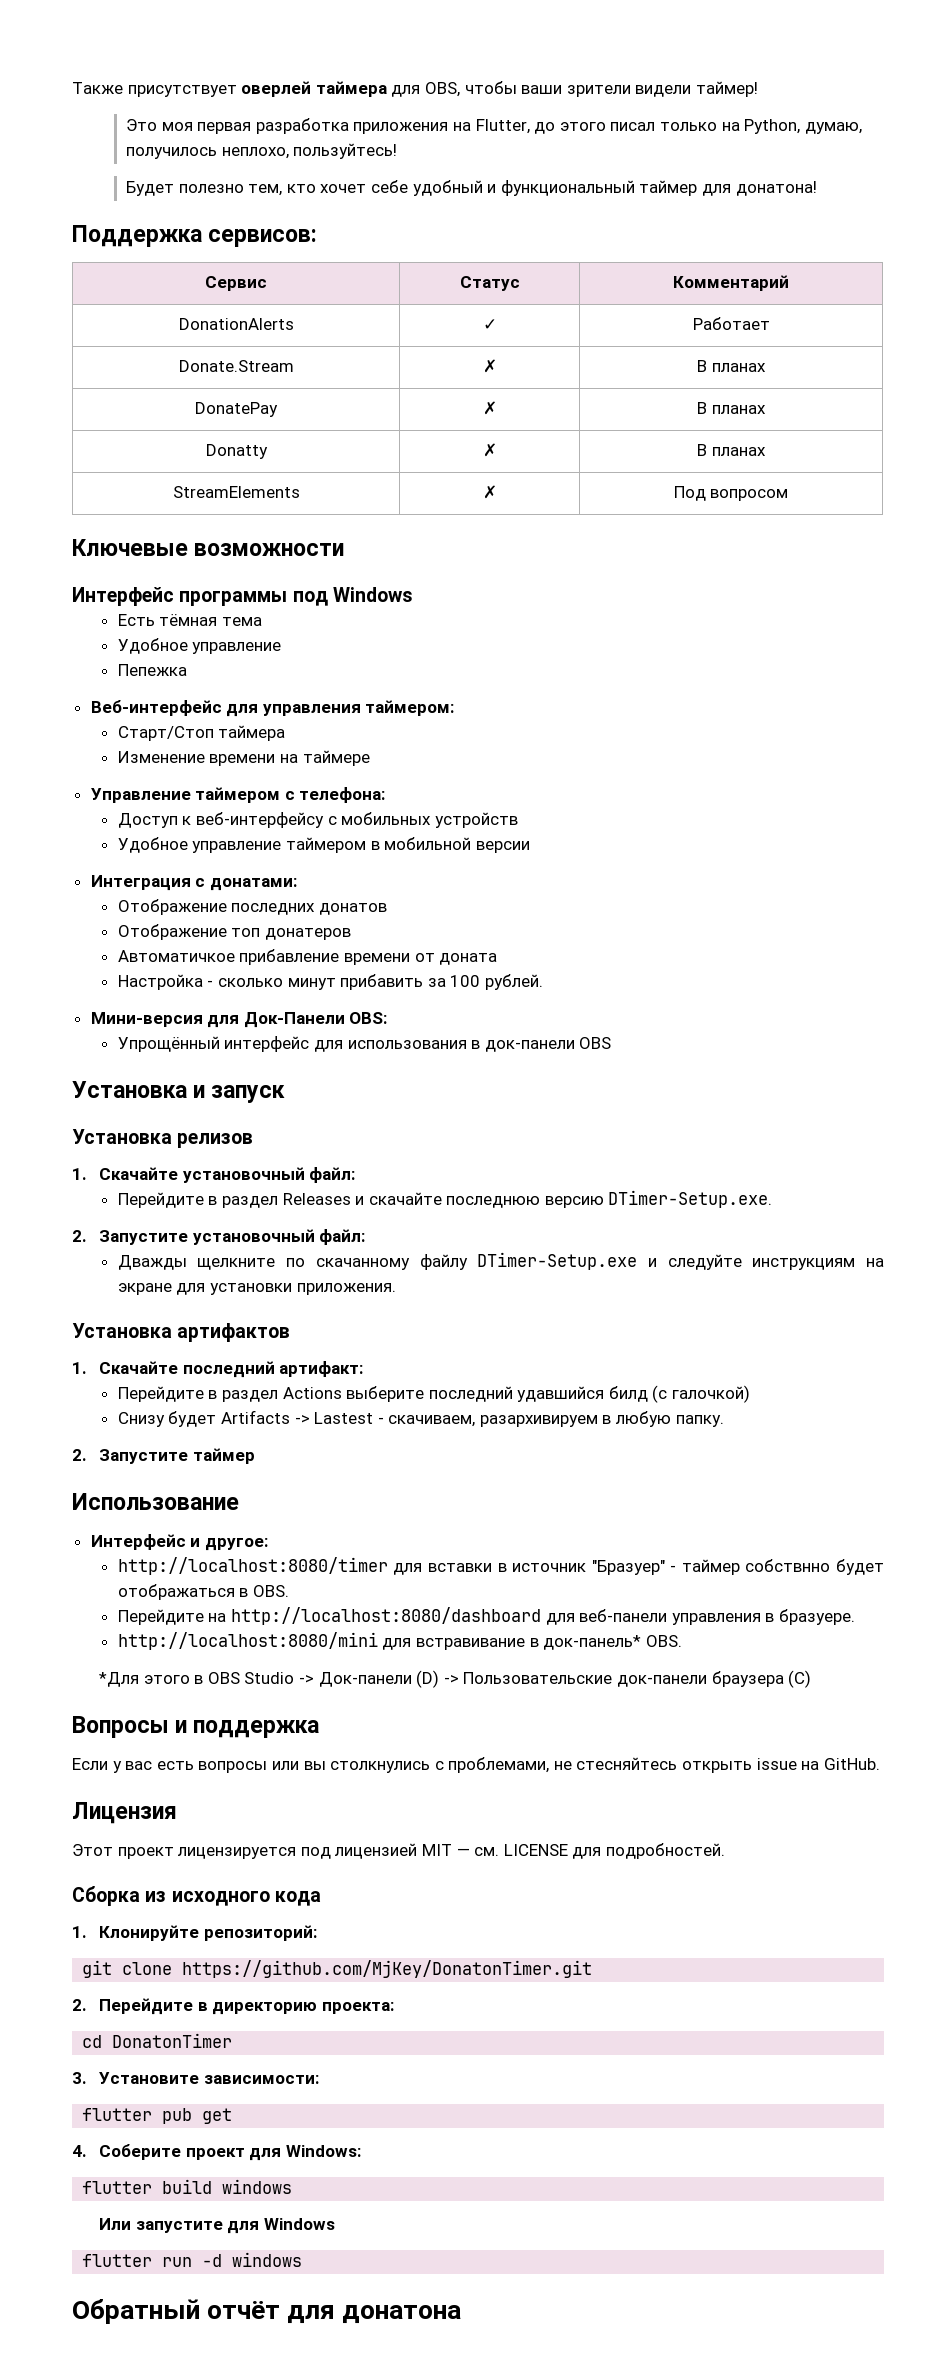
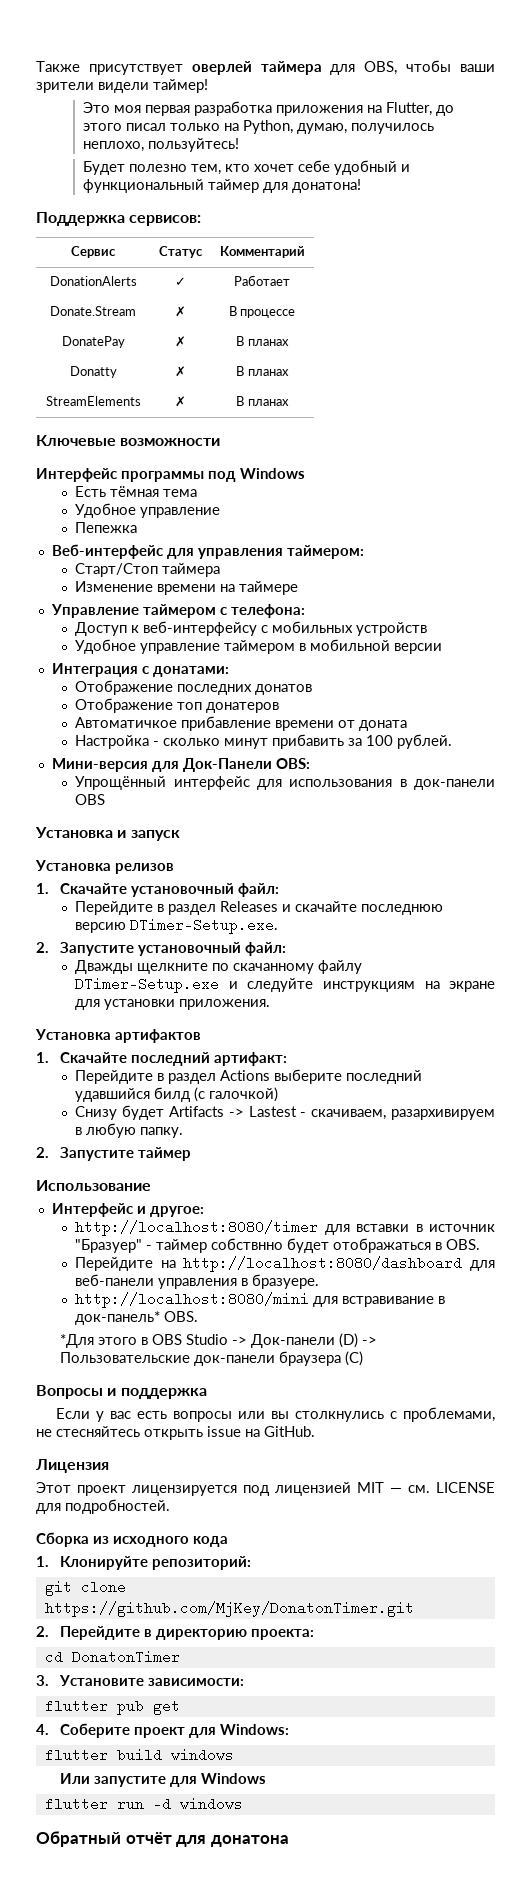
- Donate.Stream | ✗ | В планах
+ Donate.Stream | ✗ | В процессе
- StreamElements | ✗ | Под вопросом
+ StreamElements | ✗ | В планах

